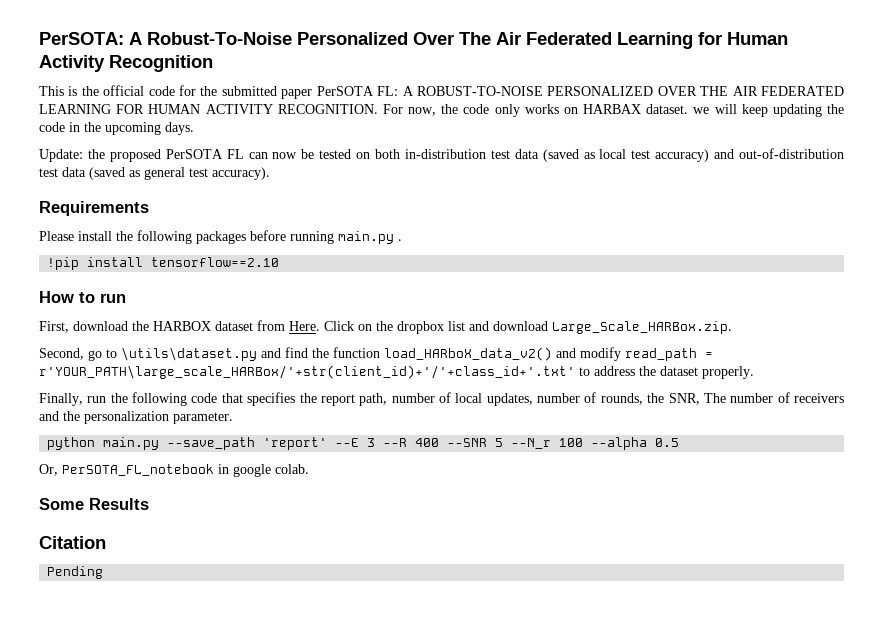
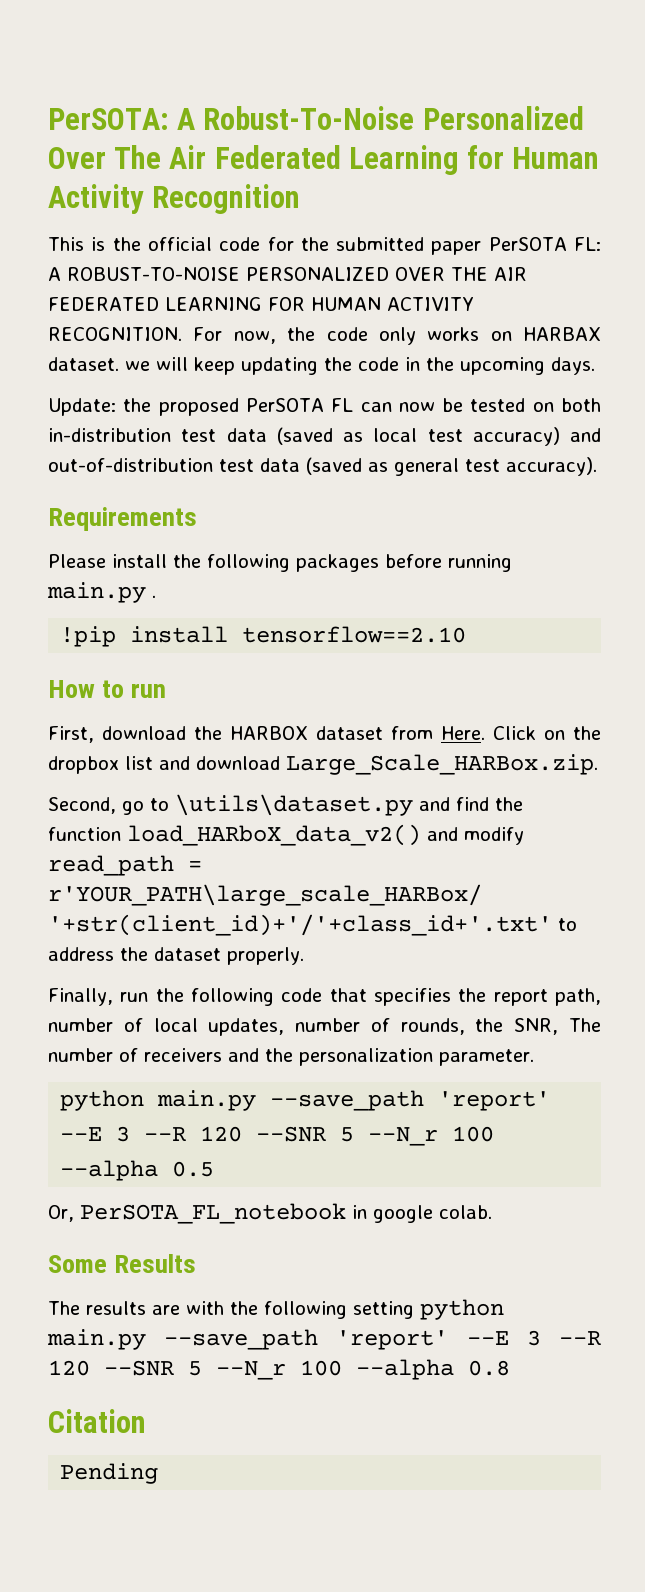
- python main.py --save_path 'report' --E 3 --R 400 --SNR 5 --N_r 100 --alpha 0.5
+ python main.py --save_path 'report' --E 3 --R 120 --SNR 5 --N_r 100 --alpha 0.5
+ The results are with the following setting python main.py --save_path 'report' --E 3 --R 120 --SNR 5 --N_r 100 --alpha 0.8

